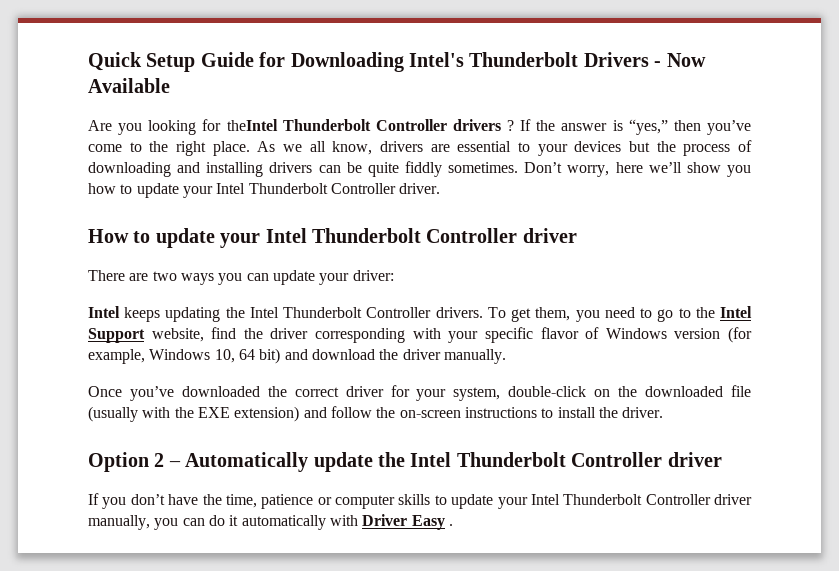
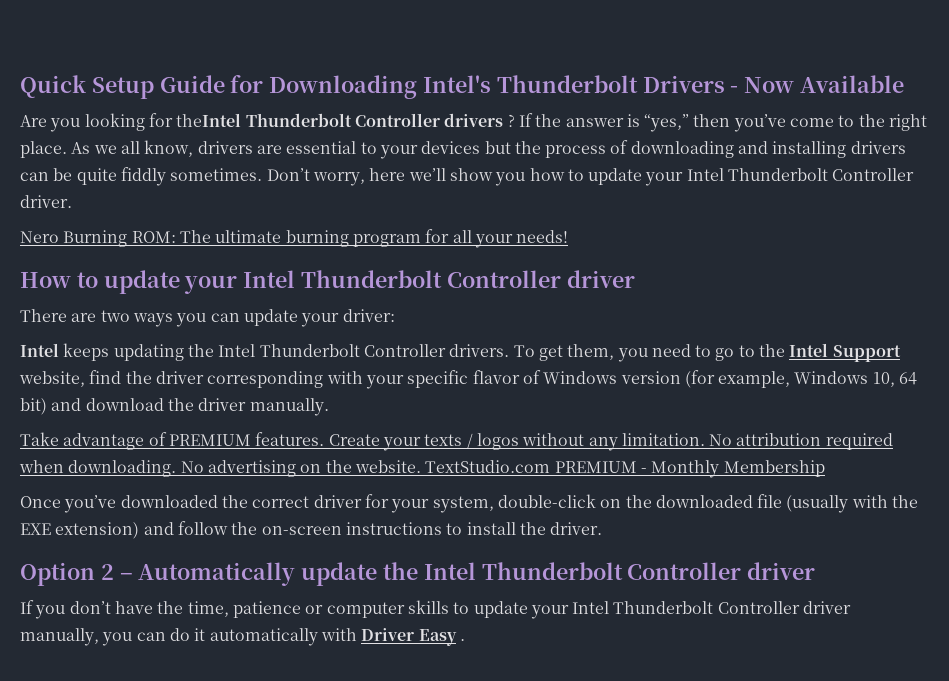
+ Nero Burning ROM: The ultimate burning program for all your needs!
+ Take advantage of PREMIUM features. Create your texts / logos without any limitation. No attribution required when downloading. No advertising on the website. TextStudio.com PREMIUM - Monthly Membership

